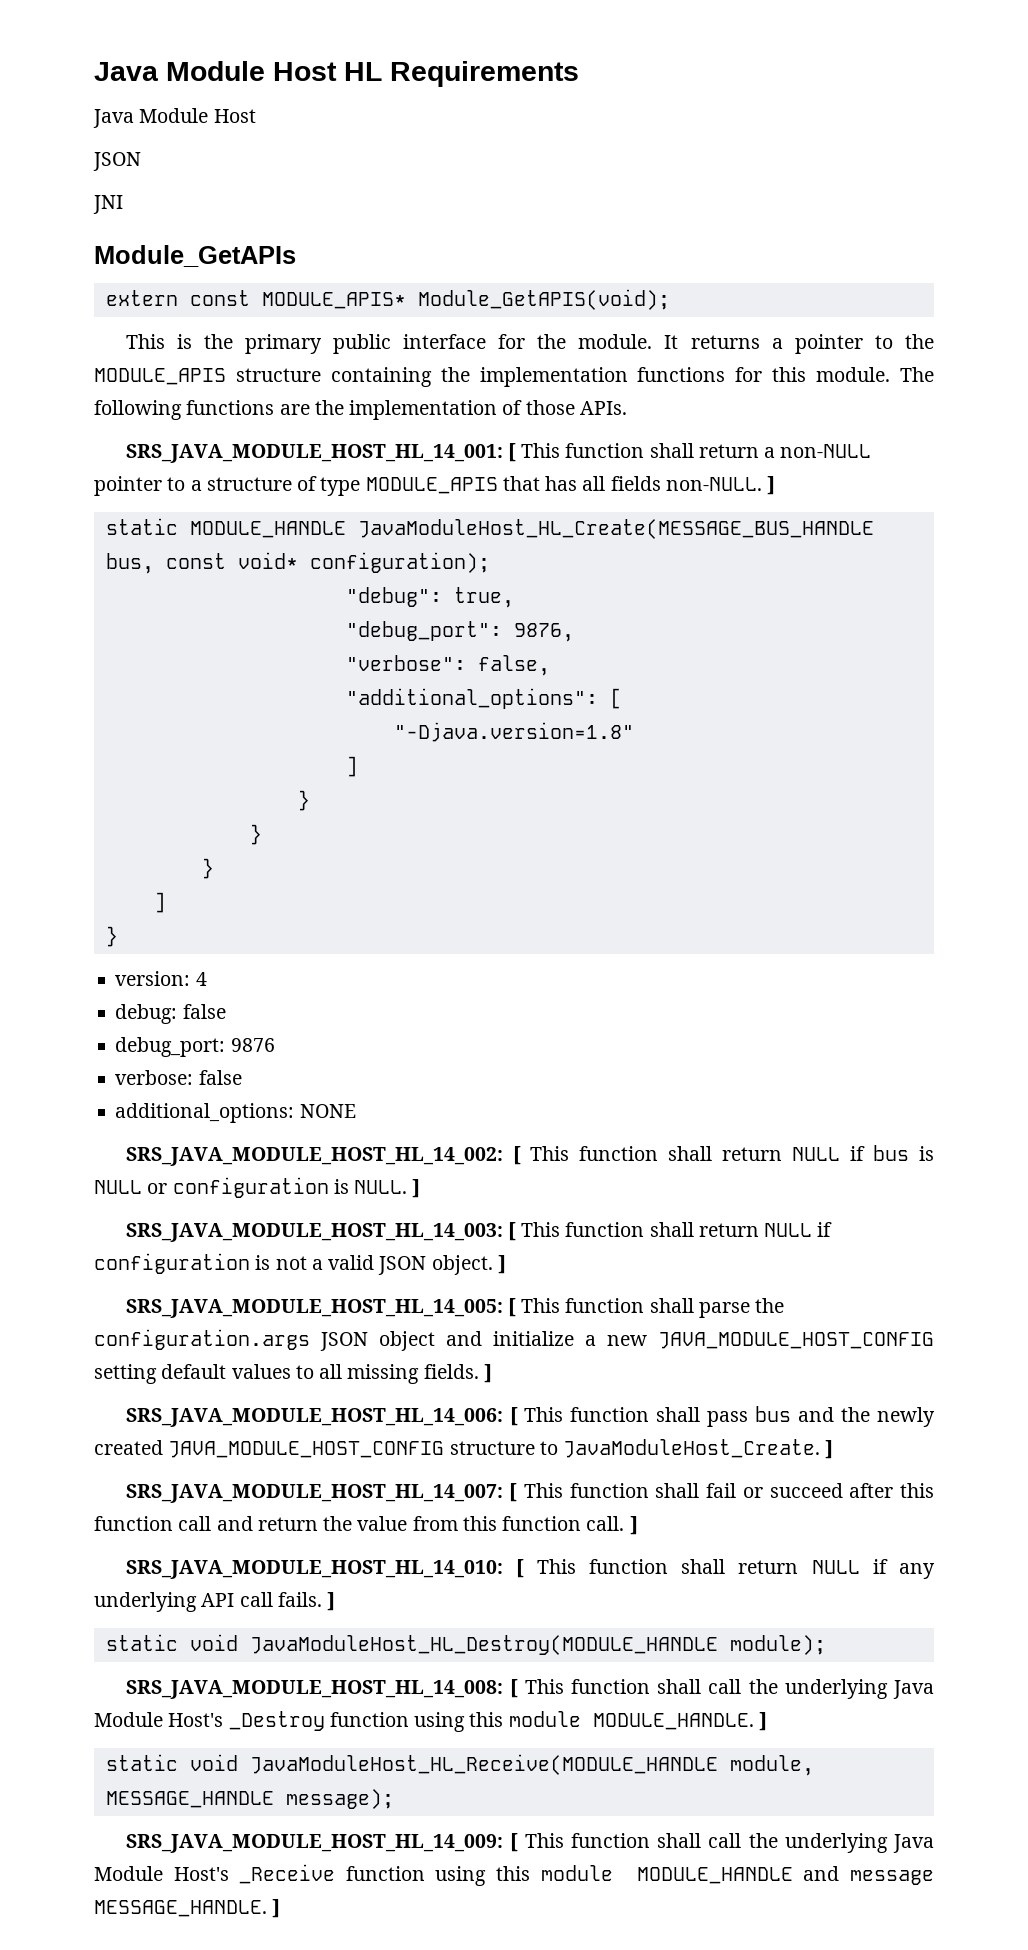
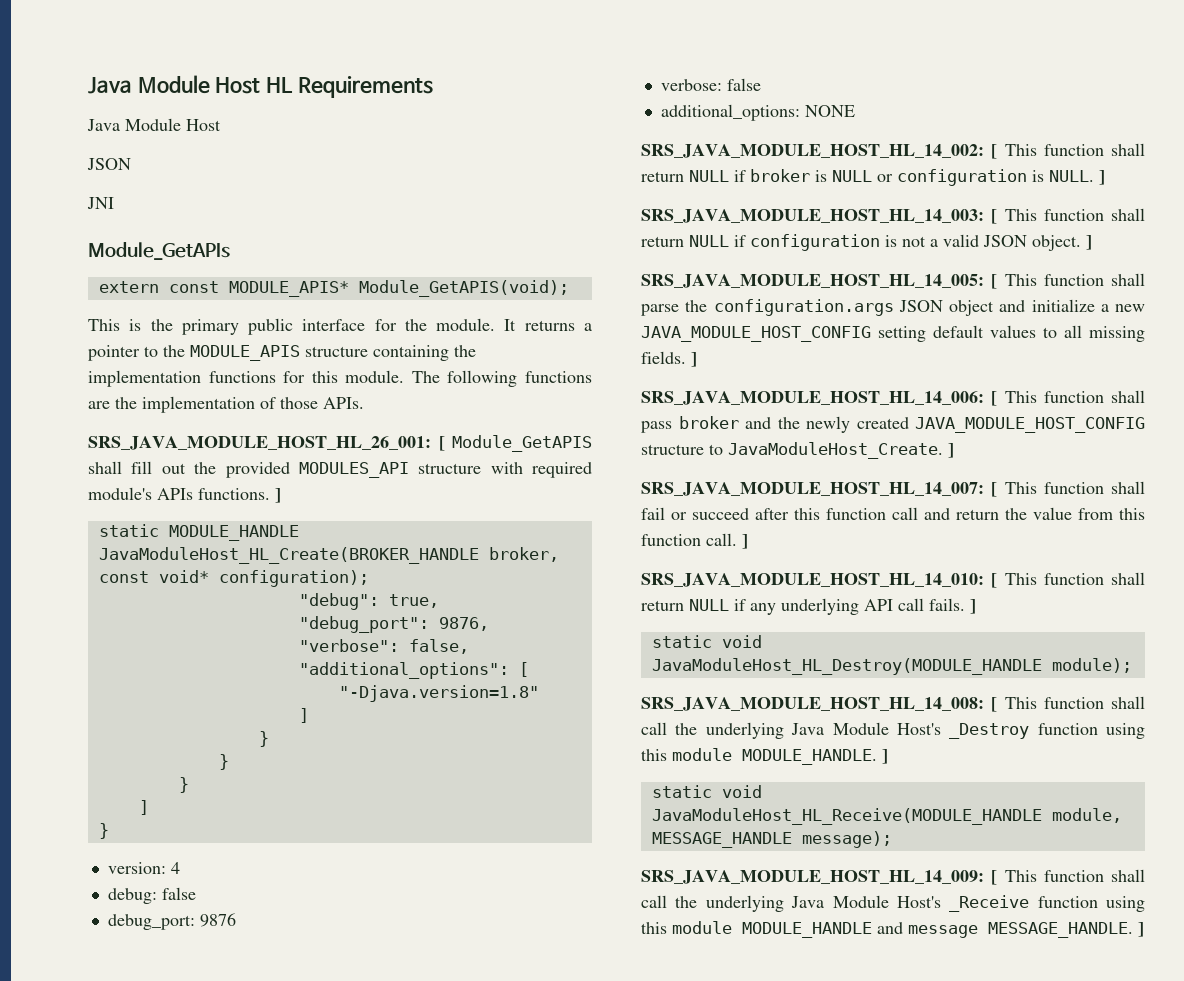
- SRS_JAVA_MODULE_HOST_HL_14_001: [ This function shall return a non-NULL pointer to a structure of type MODULE_APIS that has all fields non-NULL. ]
+ SRS_JAVA_MODULE_HOST_HL_26_001: [ Module_GetAPIS shall fill out the provided MODULES_API structure with required module's APIs functions. ]
- static MODULE_HANDLE JavaModuleHost_HL_Create(MESSAGE_BUS_HANDLE bus, const void* configuration);
+ static MODULE_HANDLE JavaModuleHost_HL_Create(BROKER_HANDLE broker, const void* configuration);
- SRS_JAVA_MODULE_HOST_HL_14_002: [ This function shall return NULL if bus is NULL or configuration is NULL. ]
+ SRS_JAVA_MODULE_HOST_HL_14_002: [ This function shall return NULL if broker is NULL or configuration is NULL. ]
- SRS_JAVA_MODULE_HOST_HL_14_006: [ This function shall pass bus and the newly created JAVA_MODULE_HOST_CONFIG structure to JavaModuleHost_Create. ]
+ SRS_JAVA_MODULE_HOST_HL_14_006: [ This function shall pass broker and the newly created JAVA_MODULE_HOST_CONFIG structure to JavaModuleHost_Create. ]

